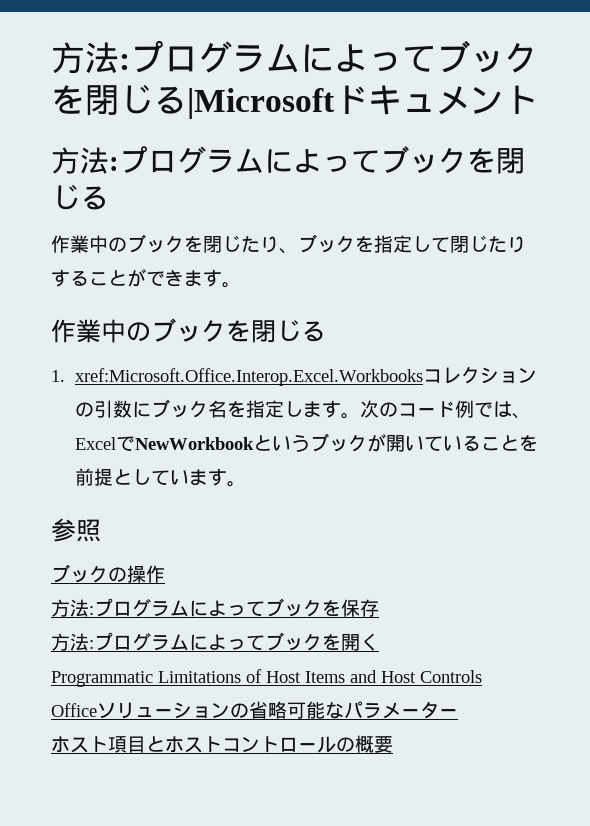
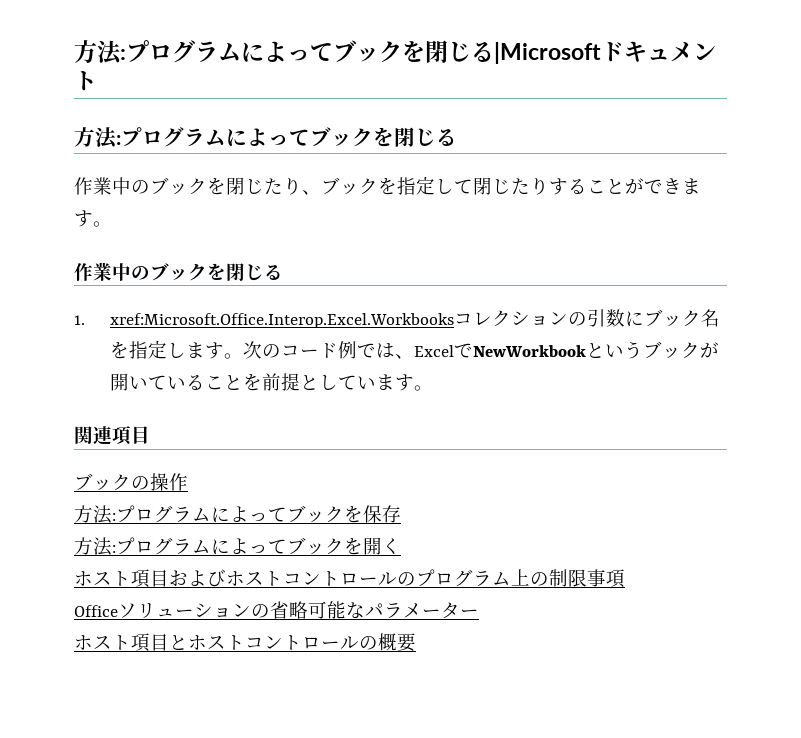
- 参照
+ 関連項目
- Programmatic Limitations of Host Items and Host Controls
+ ホスト項目およびホストコントロールのプログラム上の制限事項

